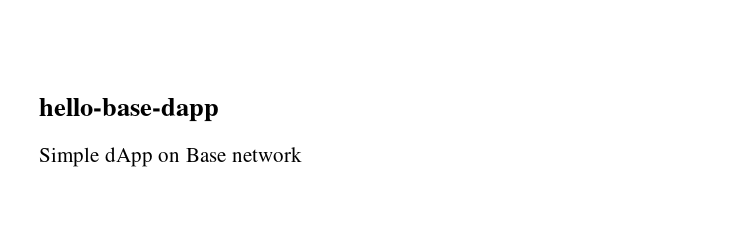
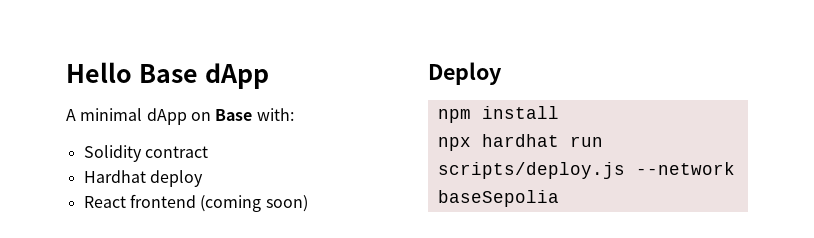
- hello-base-dapp
- Simple dApp on Base network
+ Hello Base dApp
+ A minimal dApp on Base with:
+ Solidity contract
+ Hardhat deploy
+ React frontend (coming soon)
+ Deploy
+ npm install
+ npx hardhat run scripts/deploy.js --network baseSepolia

